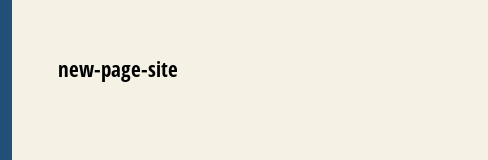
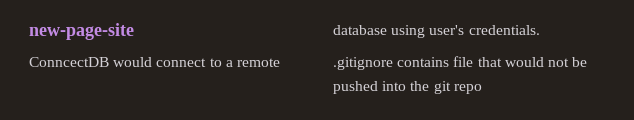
+ ConncectDB would connect to a remote database using user's credentials.
+ .gitignore contains file that would not be pushed into the git repo

